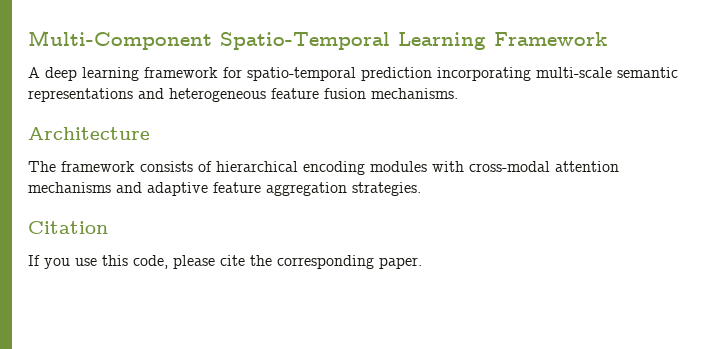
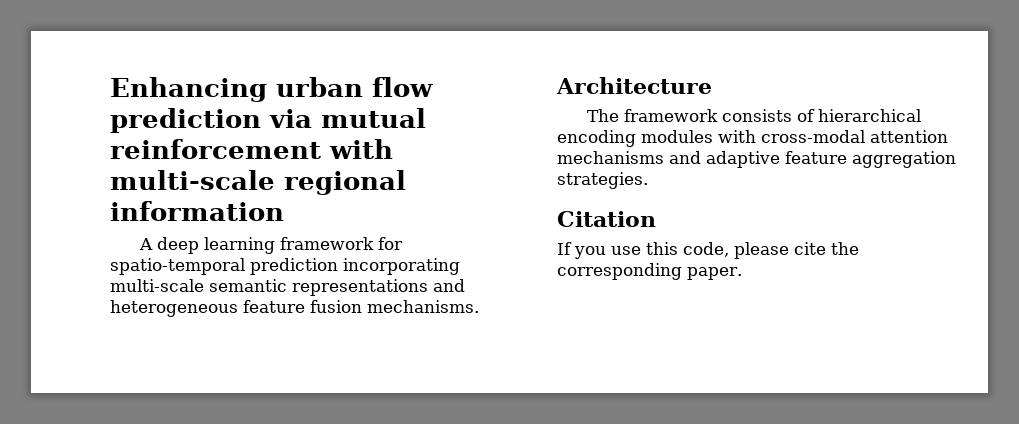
- Multi-Component Spatio-Temporal Learning Framework
+ Enhancing urban flow prediction via mutual reinforcement with multi-scale regional information

